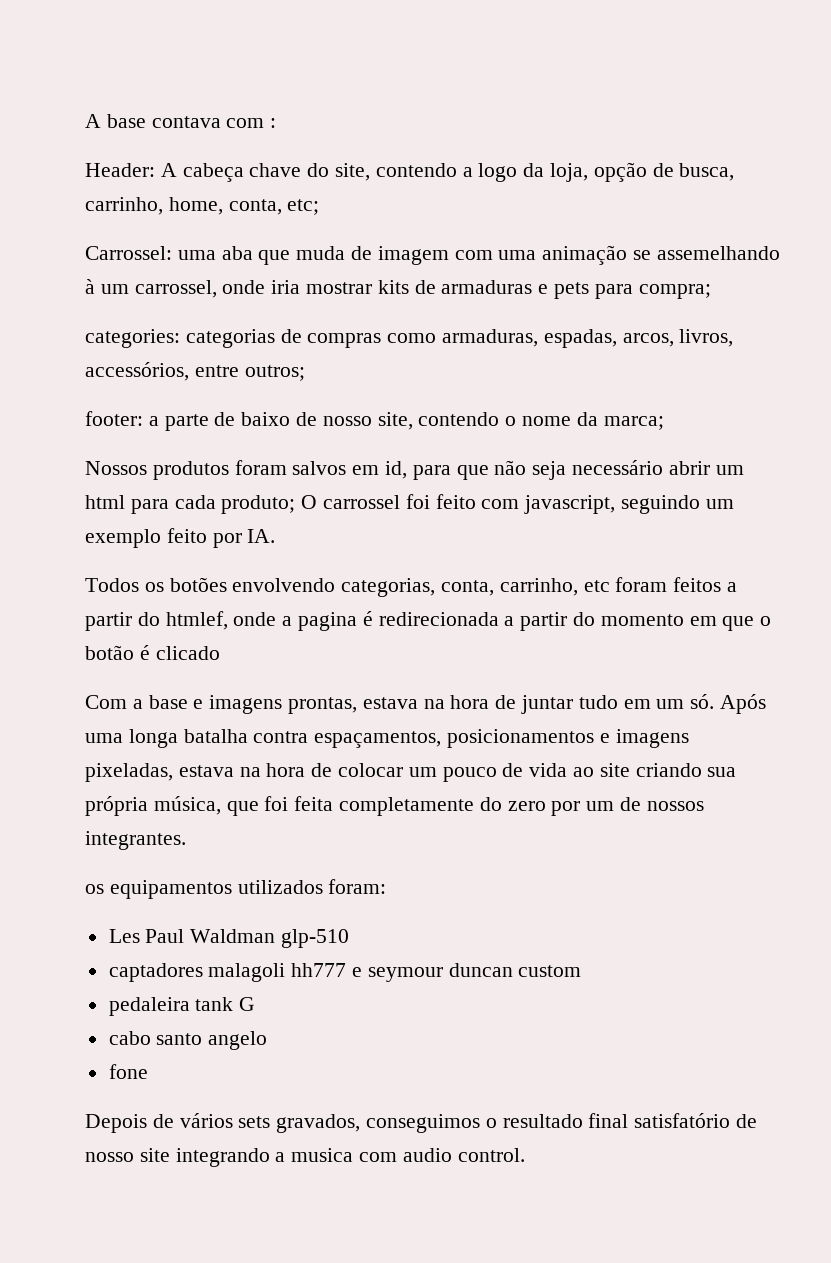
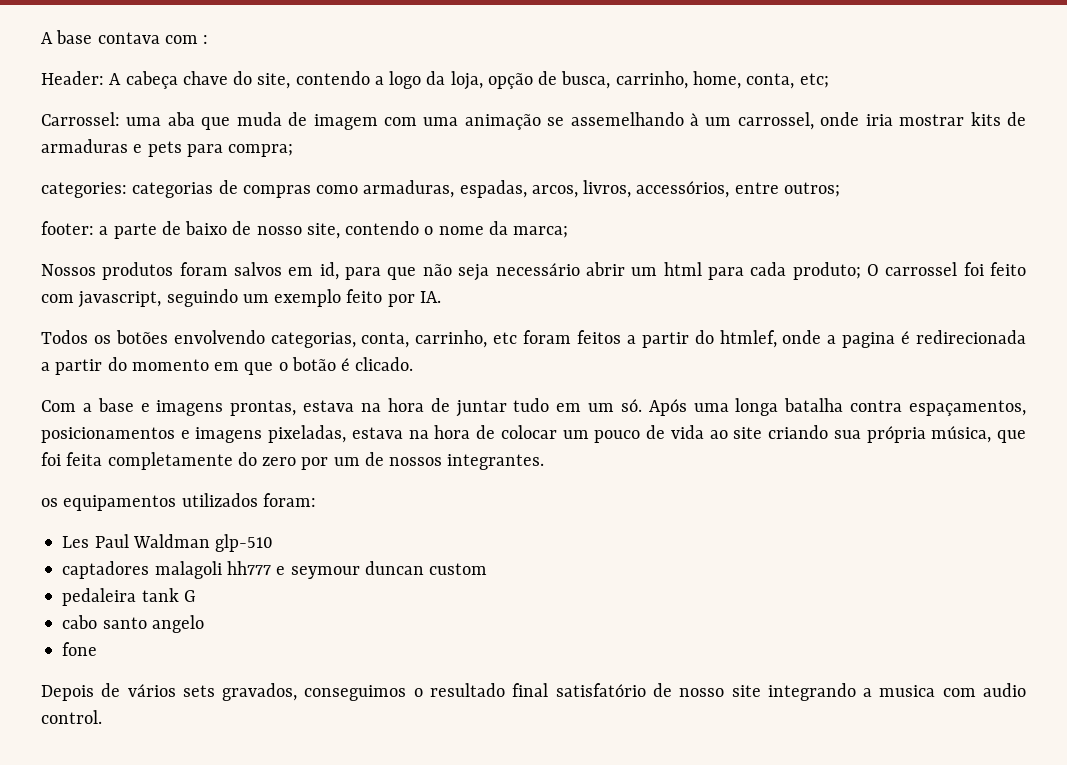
- Todos os botões envolvendo categorias, conta, carrinho, etc foram feitos a partir do htmlef, onde a pagina é redirecionada a partir do momento em que o botão é clicado
+ Todos os botões envolvendo categorias, conta, carrinho, etc foram feitos a partir do htmlef, onde a pagina é redirecionada a partir do momento em que o botão é clicado.

